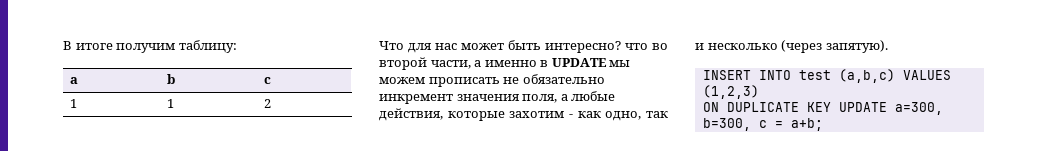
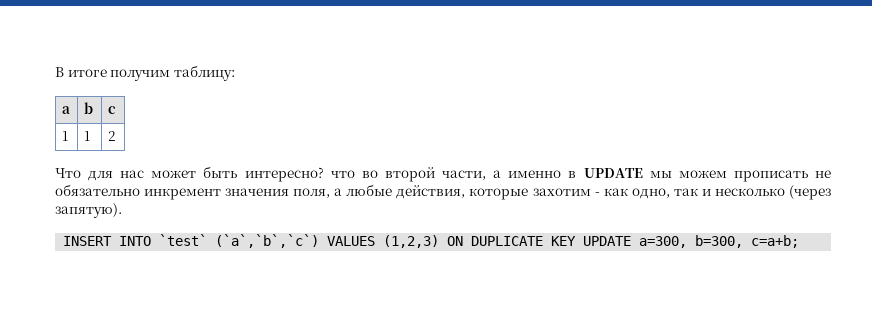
- INSERT INTO test (a,b,c) VALUES (1,2,3)
- ON DUPLICATE KEY UPDATE a=300, b=300, c = a+b;
+ INSERT INTO `test` (`a`,`b`,`c`) VALUES (1,2,3) ON DUPLICATE KEY UPDATE a=300, b=300, c=a+b;

